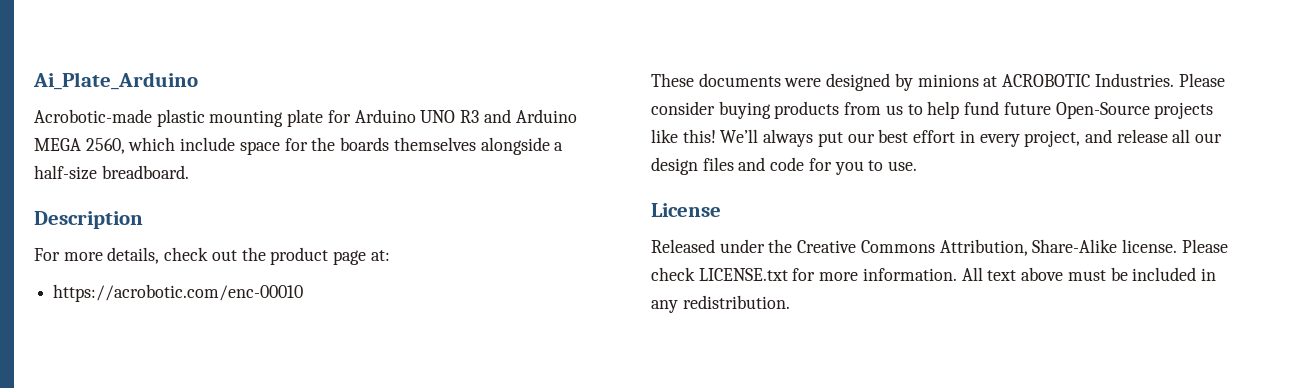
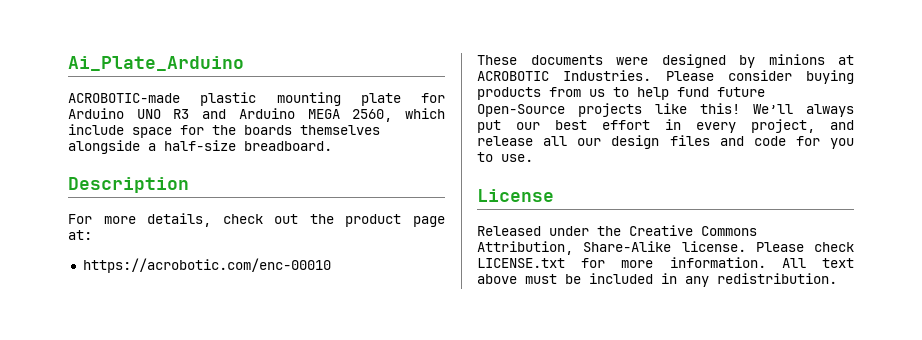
- Acrobotic-made plastic mounting plate for Arduino UNO R3 and Arduino MEGA 2560, which include space for the boards themselves alongside a half-size breadboard.
+ ACROBOTIC-made plastic mounting plate for Arduino UNO R3 and Arduino MEGA 2560, which include space for the boards themselves alongside a half-size breadboard.

